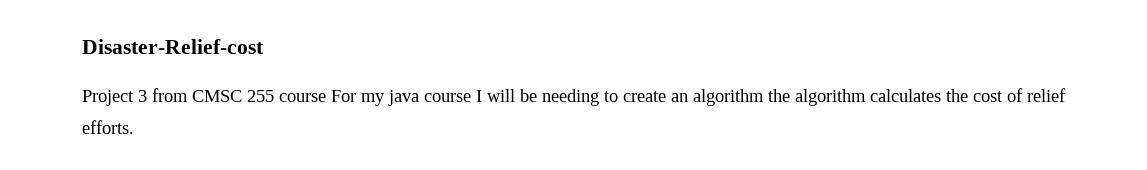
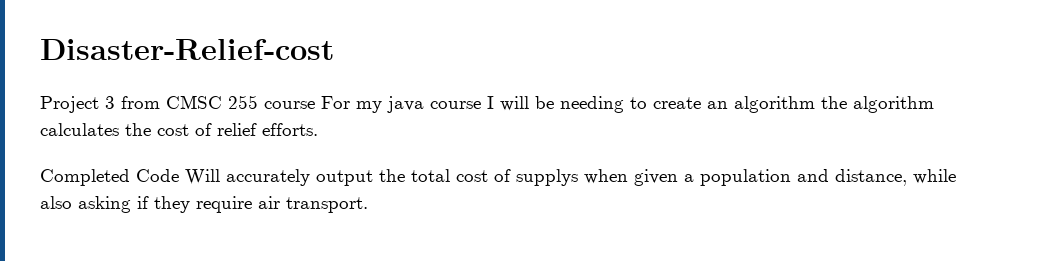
+ Completed Code Will accurately output the total cost of supplys when given a population and distance, while also asking if they require air transport.

